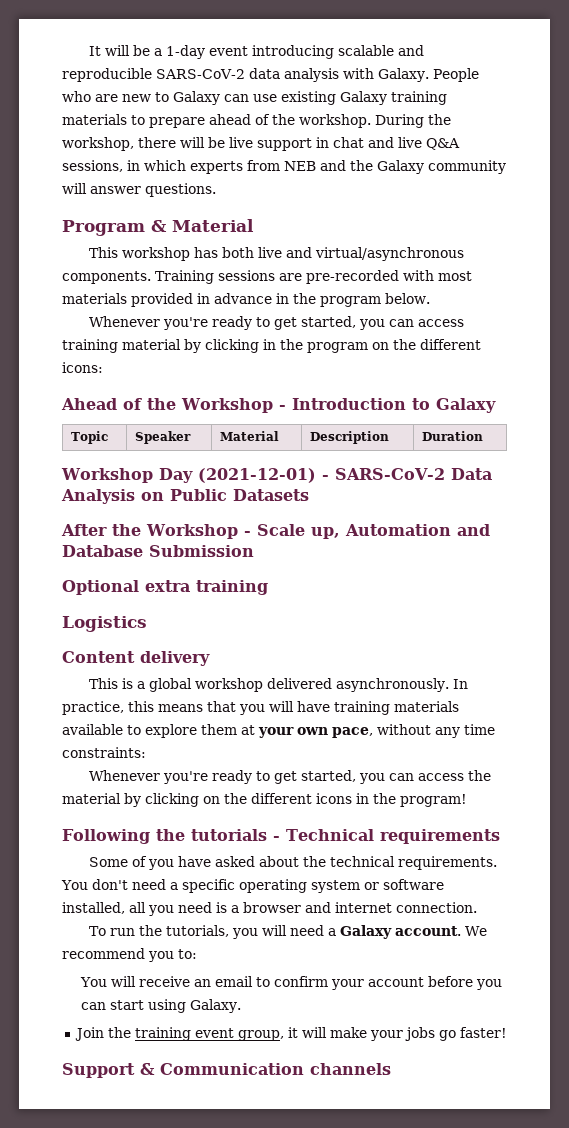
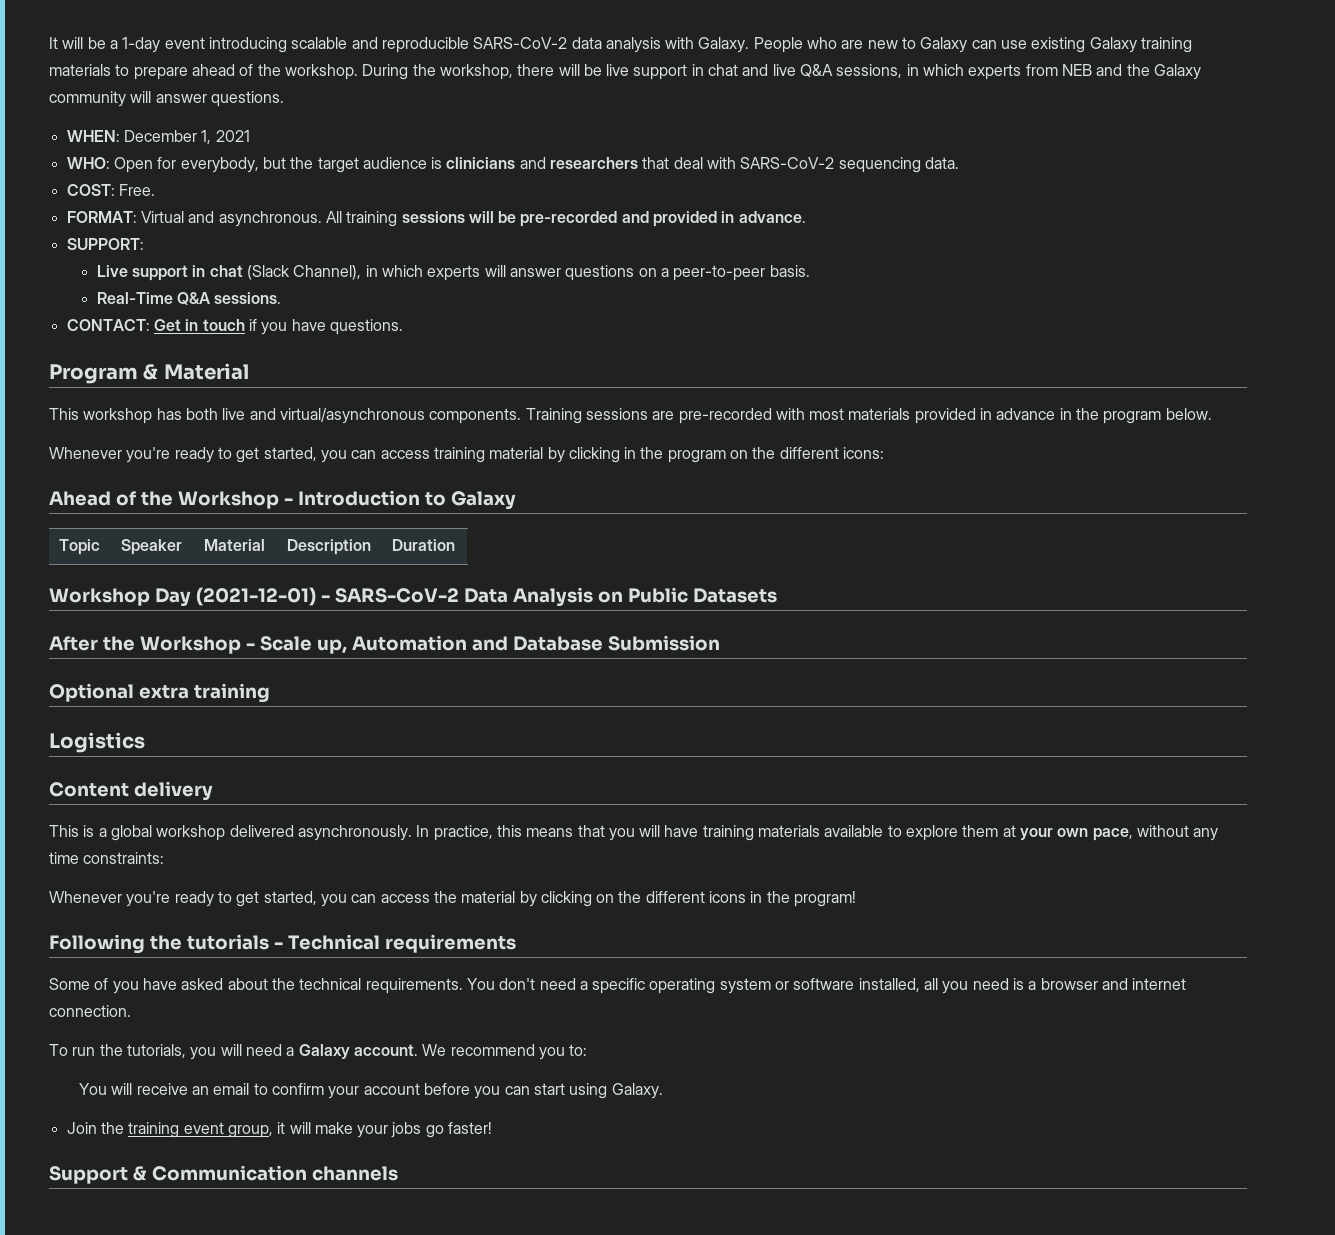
+ WHEN: December 1, 2021
+ WHO: Open for everybody, but the target audience is clinicians and researchers that deal with SARS-CoV-2 sequencing data.
+ COST: Free.
+ FORMAT: Virtual and asynchronous. All training sessions will be pre-recorded and provided in advance.
+ SUPPORT:
+ Live support in chat (Slack Channel), in which experts will answer questions on a peer-to-peer basis.
+ Real-Time Q&A sessions.
+ CONTACT: Get in touch if you have questions.

